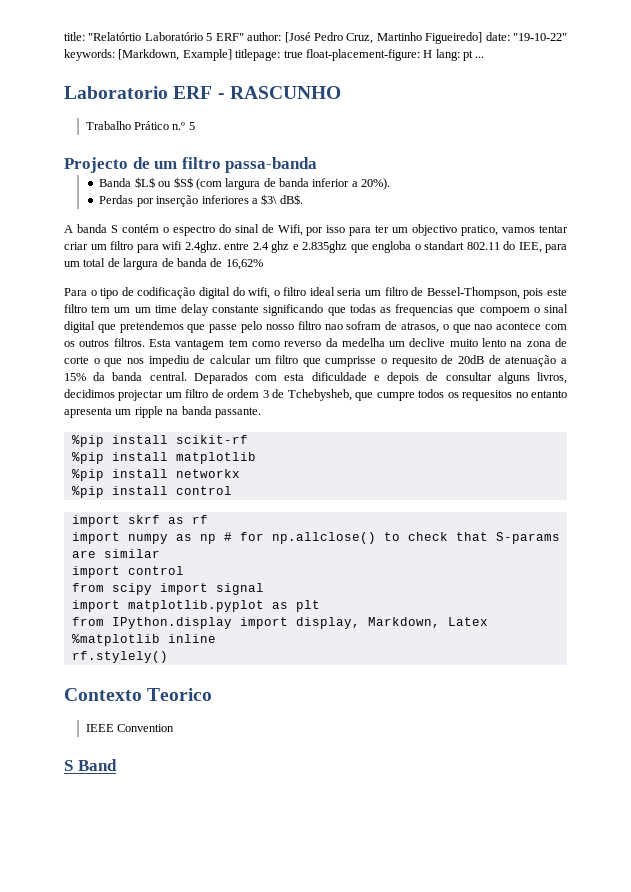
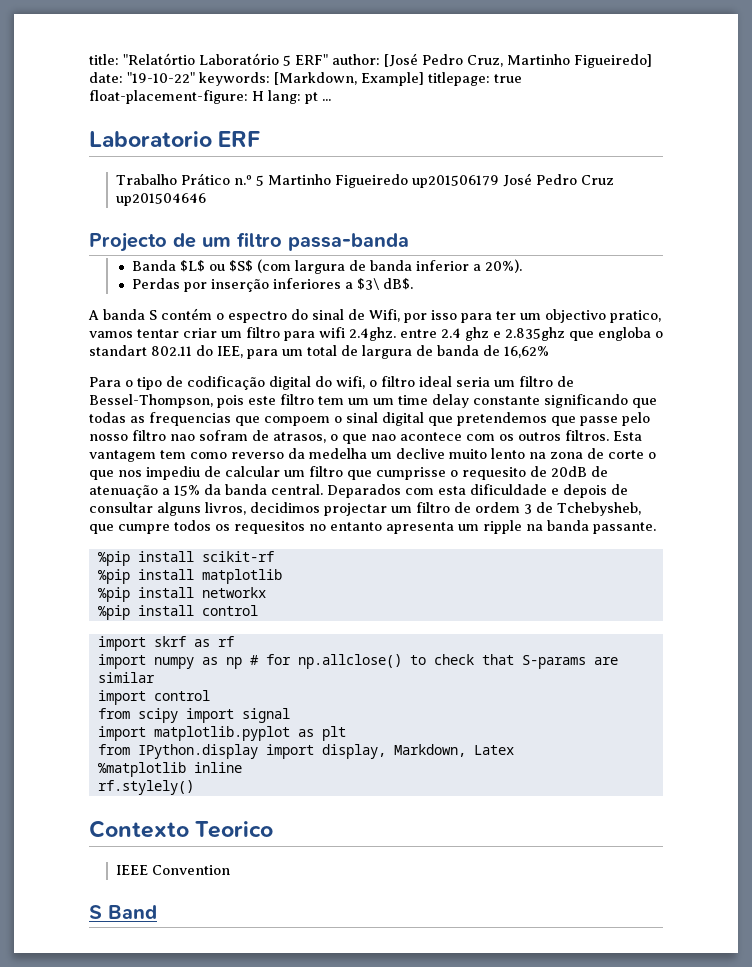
- Laboratorio ERF - RASCUNHO
+ Laboratorio ERF
- Trabalho Prático n.º 5
+ Trabalho Prático n.º 5 Martinho Figueiredo up201506179 José Pedro Cruz up201504646

